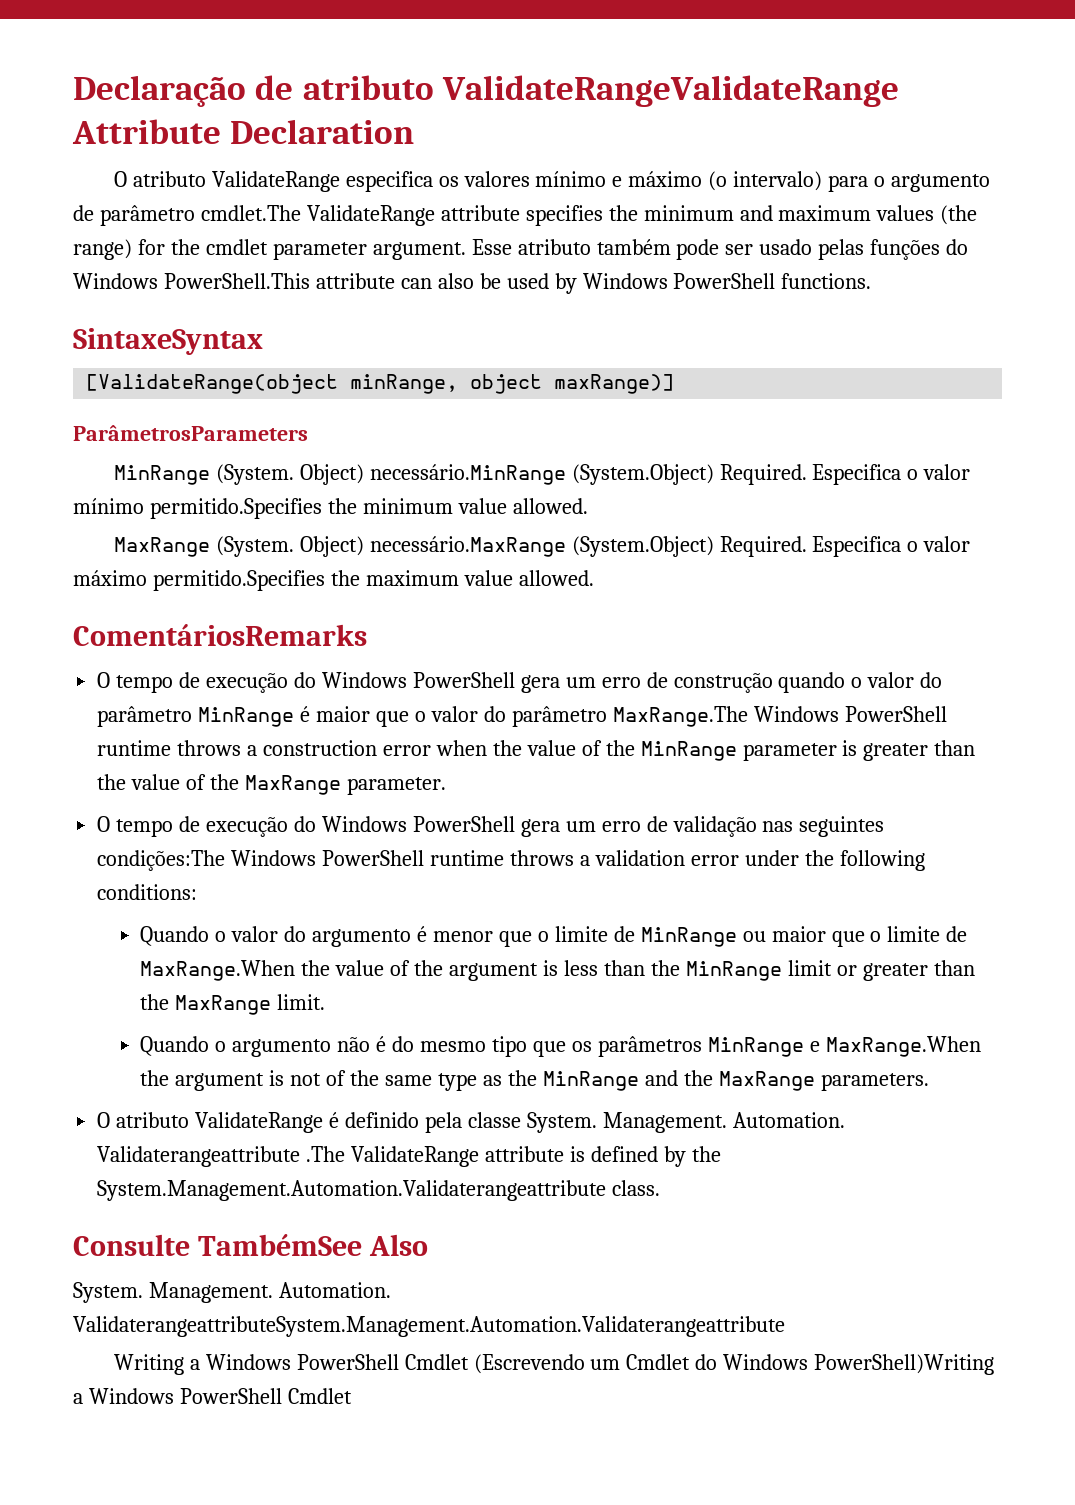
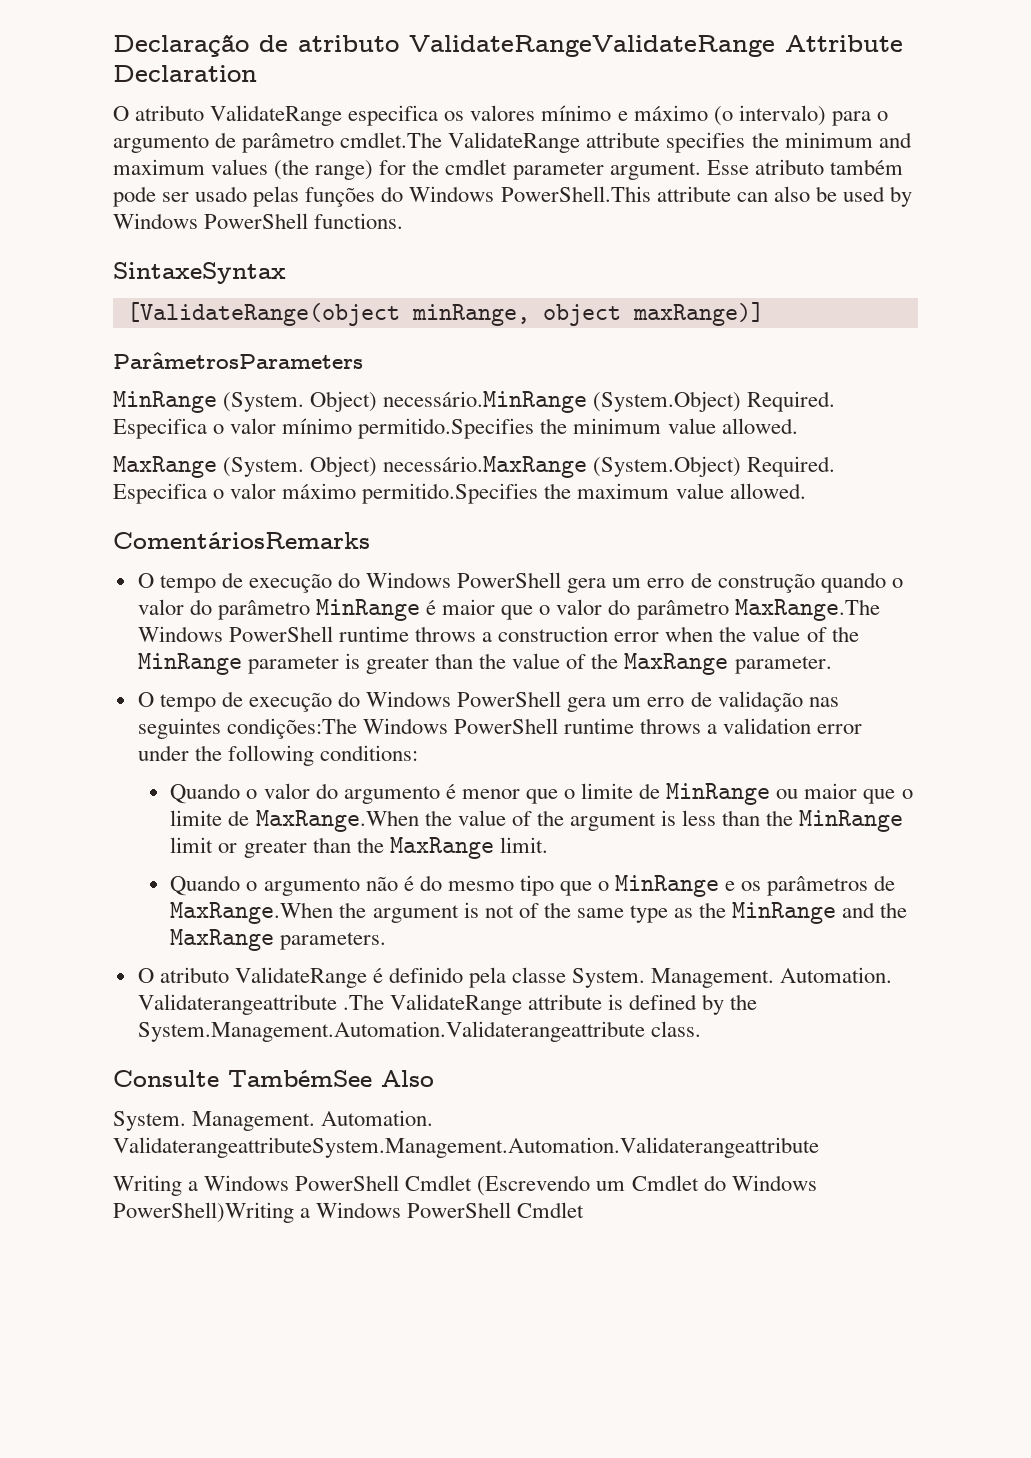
- Quando o argumento não é do mesmo tipo que os parâmetros MinRange e MaxRange.When the argument is not of the same type as the MinRange and the MaxRange parameters.
+ Quando o argumento não é do mesmo tipo que o MinRange e os parâmetros de MaxRange.When the argument is not of the same type as the MinRange and the MaxRange parameters.

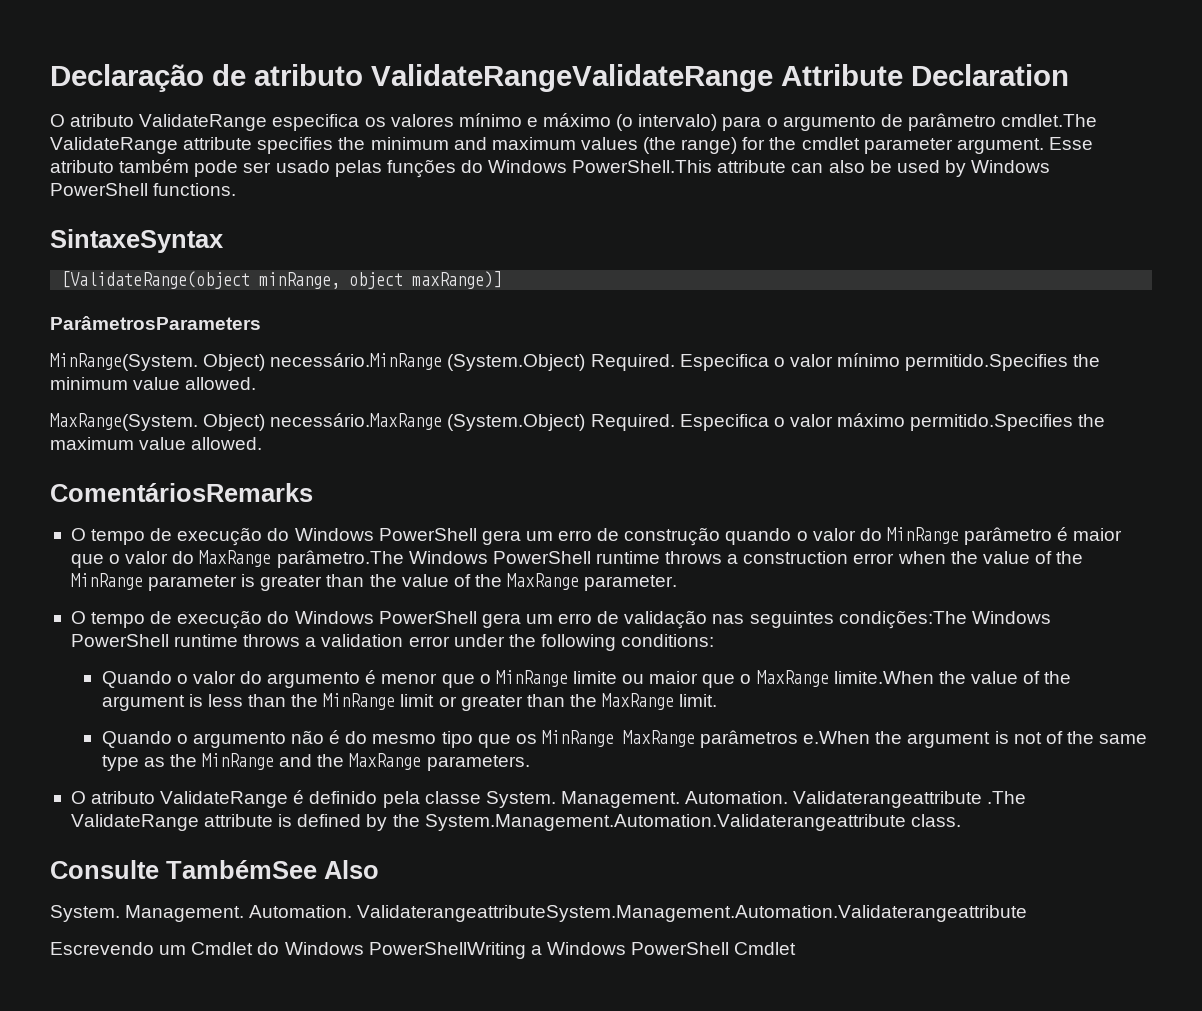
- MinRange (System.
+ MinRange(System.
- MaxRange (System.
+ MaxRange(System.
- O tempo de execução do Windows PowerShell gera um erro de construção quando o valor do parâmetro MinRange é maior que o valor do parâmetro MaxRange.The Windows PowerShell runtime throws a construction error when the value of the MinRange parameter is greater than the value of the MaxRange parameter.
+ O tempo de execução do Windows PowerShell gera um erro de construção quando o valor do MinRange parâmetro é maior que o valor do MaxRange parâmetro.The Windows PowerShell runtime throws a construction error when the value of the MinRange parameter is greater than the value of the MaxRange parameter.
- Quando o valor do argumento é menor que o limite de MinRange ou maior que o limite de MaxRange.When the value of the argument is less than the MinRange limit or greater than the MaxRange limit.
+ Quando o valor do argumento é menor que o MinRange limite ou maior que o MaxRange limite.When the value of the argument is less than the MinRange limit or greater than the MaxRange limit.
- Quando o argumento não é do mesmo tipo que o MinRange e os parâmetros de MaxRange.When the argument is not of the same type as the MinRange and the MaxRange parameters.
+ Quando o argumento não é do mesmo tipo que os MinRange MaxRange parâmetros e.When the argument is not of the same type as the MinRange and the MaxRange parameters.
- Writing a Windows PowerShell Cmdlet (Escrevendo um Cmdlet do Windows PowerShell)Writing a Windows PowerShell Cmdlet
+ Escrevendo um Cmdlet do Windows PowerShellWriting a Windows PowerShell Cmdlet

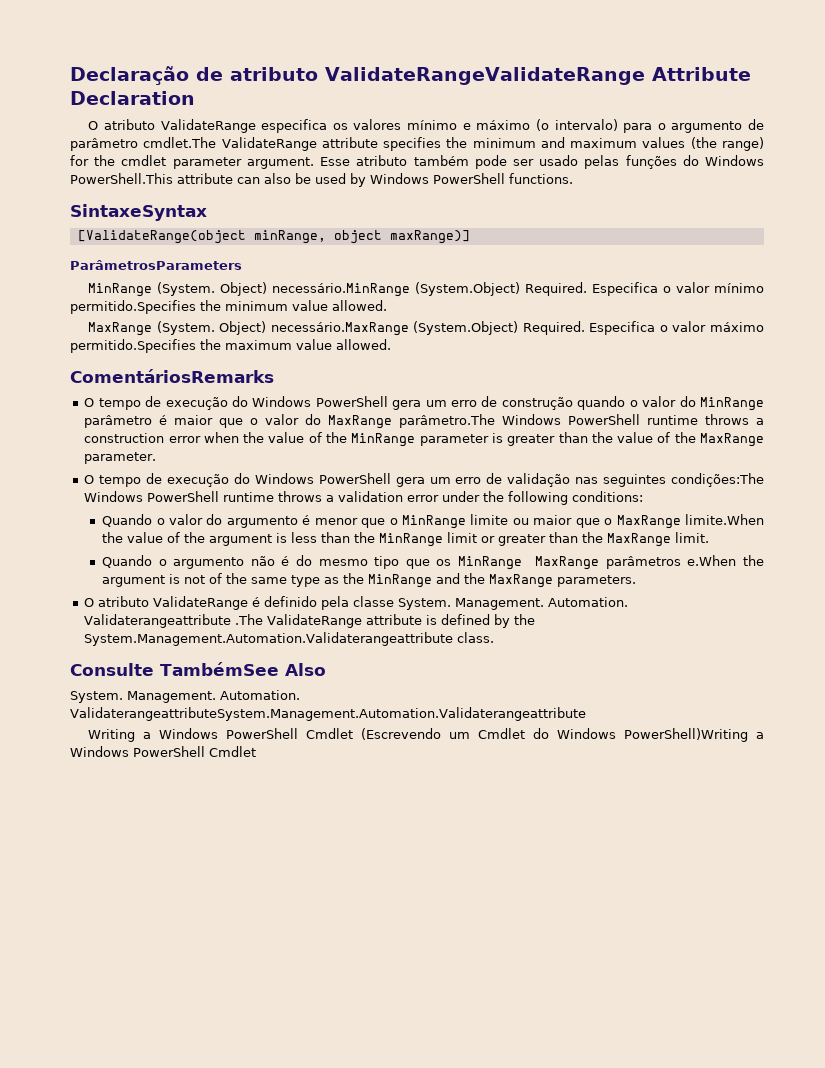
- MinRange(System.
+ MinRange (System.
- MaxRange(System.
+ MaxRange (System.
- Escrevendo um Cmdlet do Windows PowerShellWriting a Windows PowerShell Cmdlet
+ Writing a Windows PowerShell Cmdlet (Escrevendo um Cmdlet do Windows PowerShell)Writing a Windows PowerShell Cmdlet

